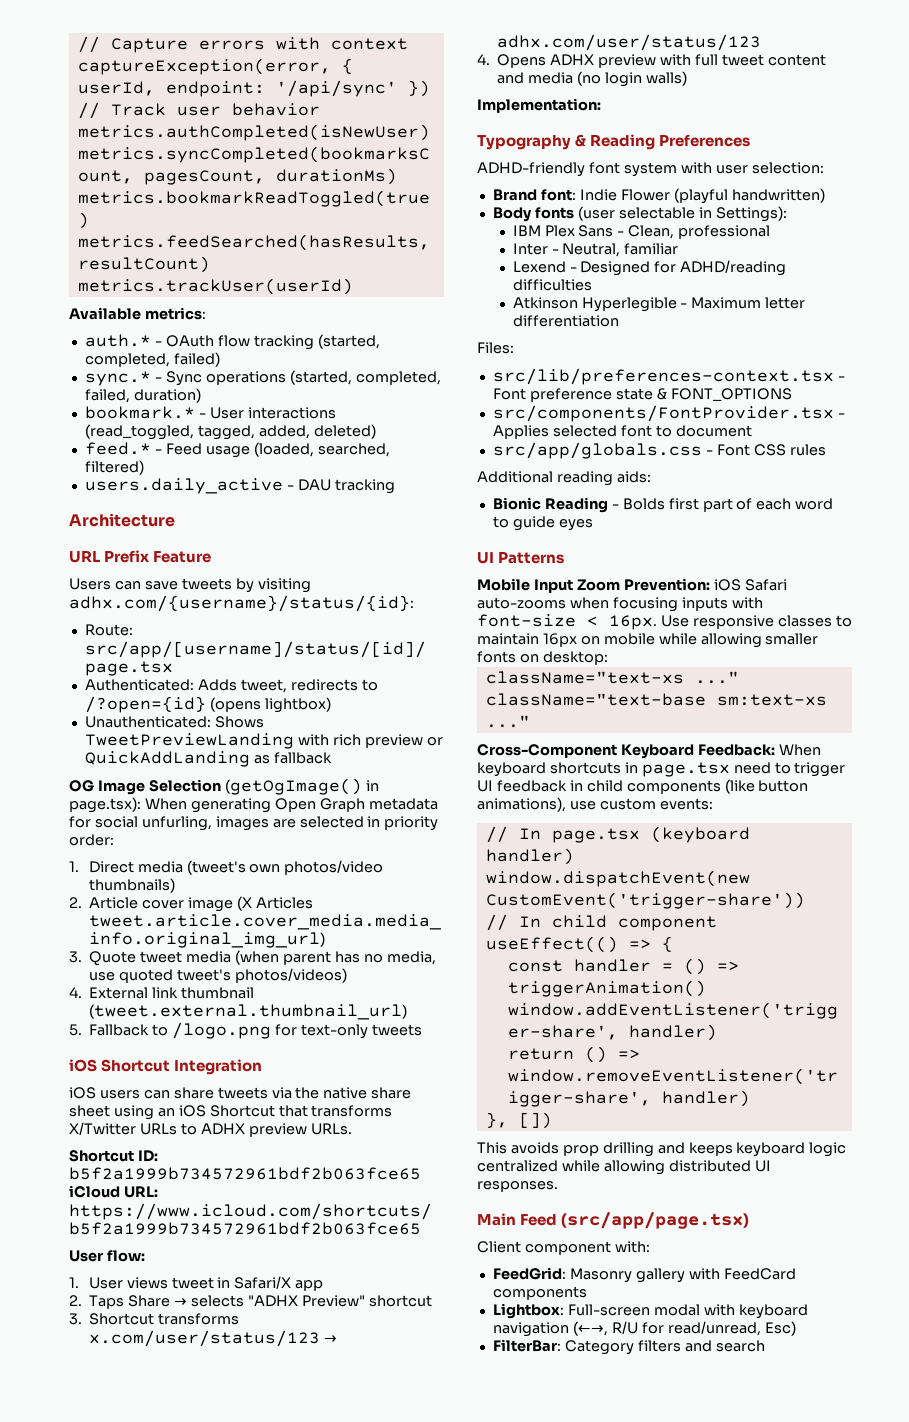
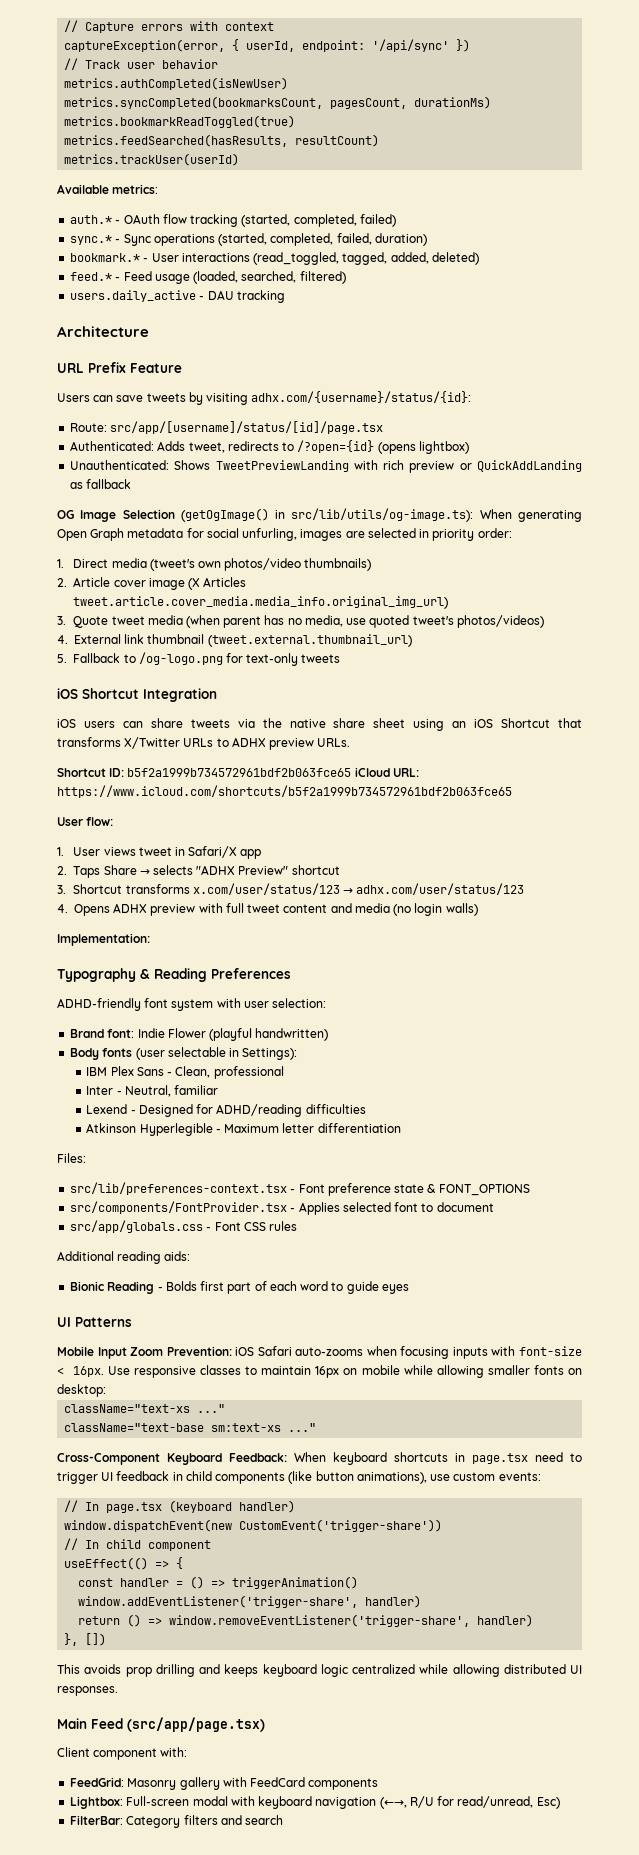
- OG Image Selection (getOgImage() in page.tsx): When generating Open Graph metadata for social unfurling, images are selected in priority order:
+ OG Image Selection (getOgImage() in src/lib/utils/og-image.ts): When generating Open Graph metadata for social unfurling, images are selected in priority order:
- 5. Fallback to /logo.png for text-only tweets
+ 5. Fallback to /og-logo.png for text-only tweets

